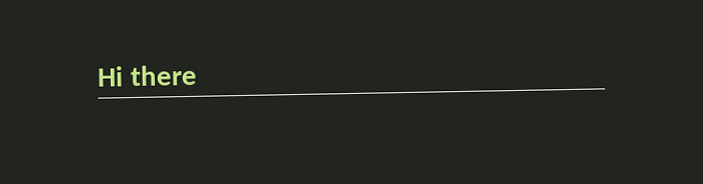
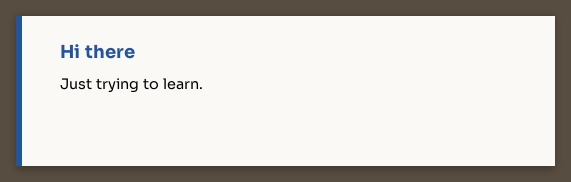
+ Just trying to learn.

